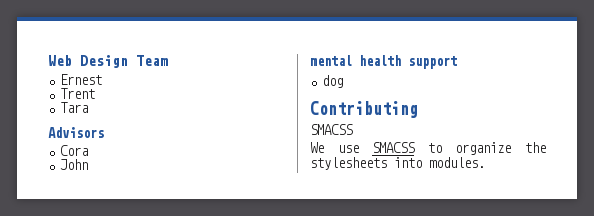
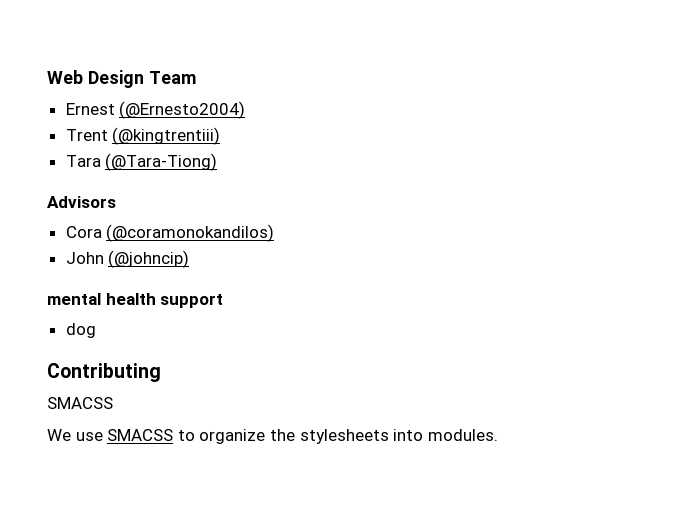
- Ernest
+ Ernest (@Ernesto2004)
- Trent
+ Trent (@kingtrentiii)
- Tara
+ Tara (@Tara-Tiong)
- Cora
+ Cora (@coramonokandilos)
- John
+ John (@johncip)

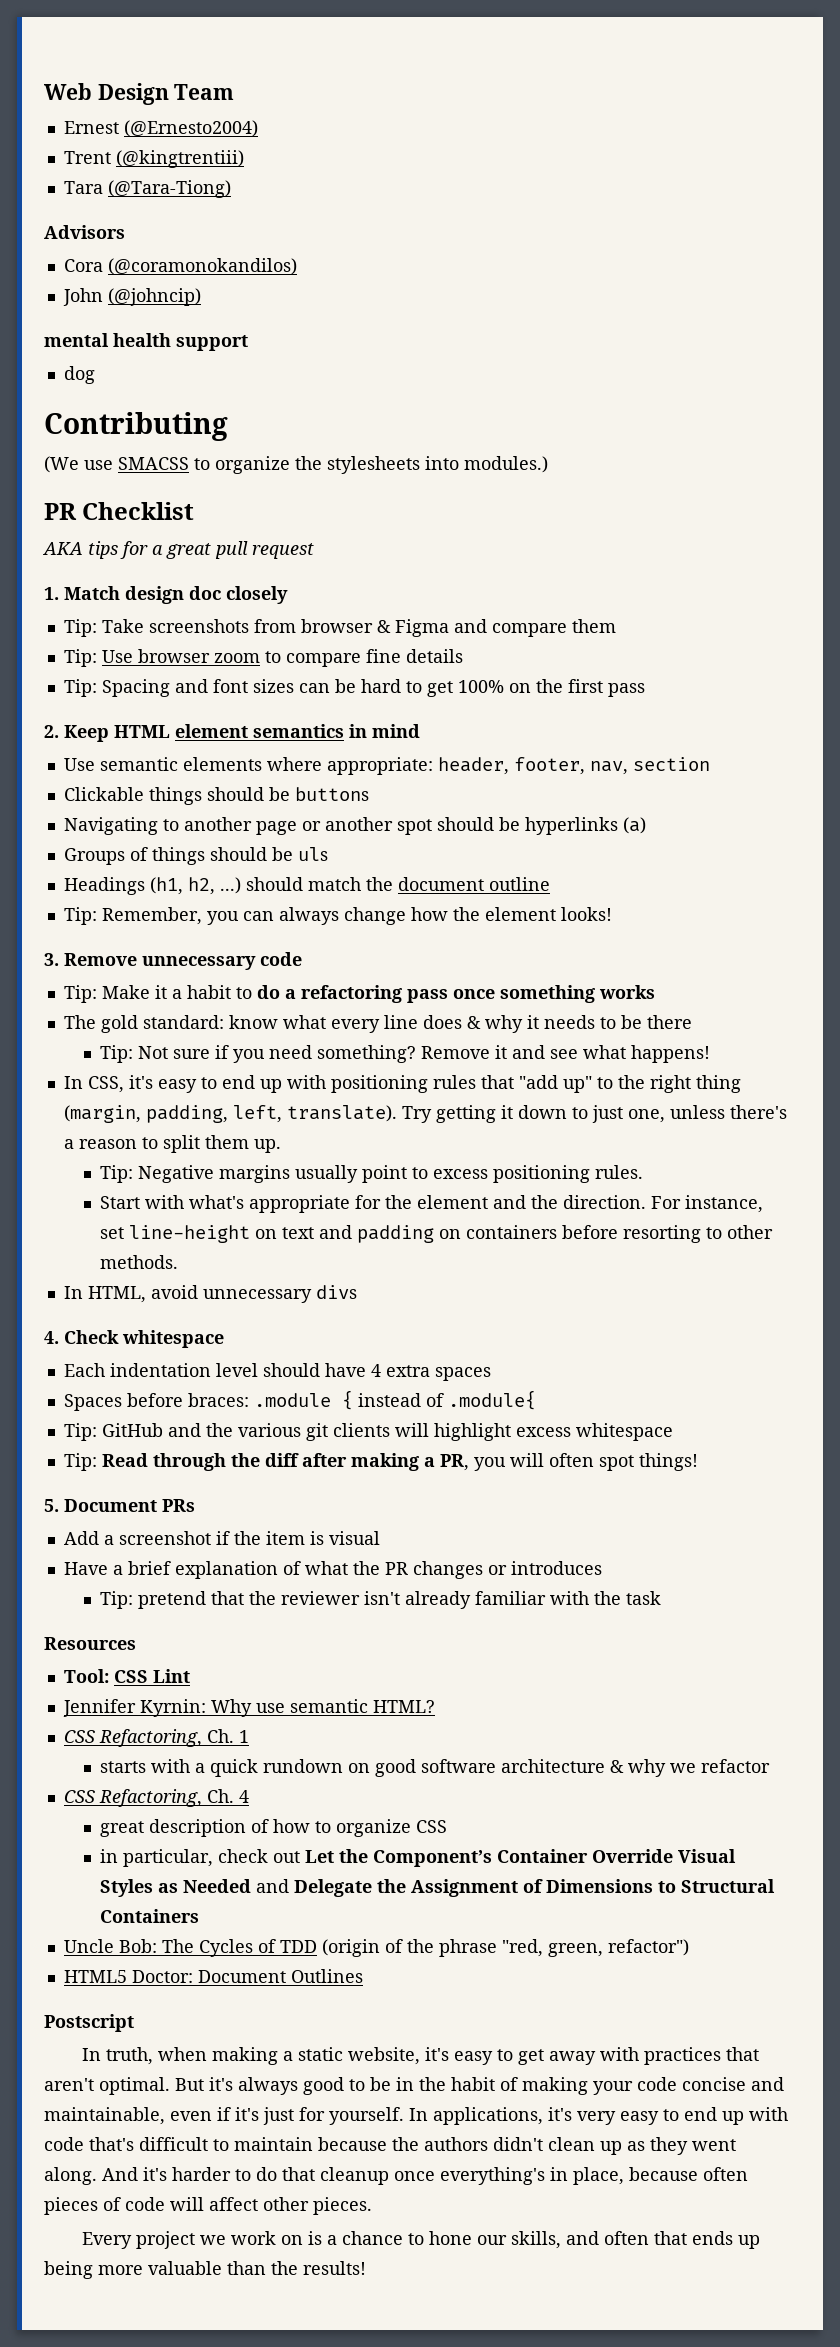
  Contributing
- SMACSS
- We use SMACSS to organize the stylesheets into modules.
+ (We use SMACSS to organize the stylesheets into modules.)
+ PR Checklist
+ AKA tips for a great pull request
+ 1. Match design doc closely
+ Tip: Take screenshots from browser & Figma and compare them
+ Tip: Use browser zoom to compare fine details
+ Tip: Spacing and font sizes can be hard to get 100% on the first pass
+ 2. Keep HTML element semantics in mind
+ Use semantic elements where appropriate: header, footer, nav, section
+ Clickable things should be buttons
+ Navigating to another page or another spot should be hyperlinks (a)
+ Groups of things should be uls
+ Headings (h1, h2, ...) should match the document outline
+ Tip: Remember, you can always change how the element looks!
+ 3. Remove unnecessary code
+ Tip: Make it a habit to do a refactoring pass once something works
+ The gold standard: know what every line does & why it needs to be there
+ Tip: Not sure if you need something? Remove it and see what happens!
+ In CSS, it's easy to end up with positioning rules that "add up" to the right thing (margin, padding, left, translate). Try getting it down to just one, unless there's a reason to split them up.
+ Tip: Negative margins usually point to excess positioning rules.
+ Start with what's appropriate for the element and the direction. For instance, set line-height on text and padding on containers before resorting to other methods.
+ In HTML, avoid unnecessary divs
+ 4. Check whitespace
+ Each indentation level should have 4 extra spaces
+ Spaces before braces: .module { instead of .module{
+ Tip: GitHub and the various git clients will highlight excess whitespace
+ Tip: Read through the diff after making a PR, you will often spot things!
+ 5. Document PRs
+ Add a screenshot if the item is visual
+ Have a brief explanation of what the PR changes or introduces
+ Tip: pretend that the reviewer isn't already familiar with the task
+ Resources
+ Tool: CSS Lint
+ Jennifer Kyrnin: Why use semantic HTML?
+ CSS Refactoring, Ch. 1
+ starts with a quick rundown on good software architecture & why we refactor
+ CSS Refactoring, Ch. 4
+ great description of how to organize CSS
+ in particular, check out Let the Component’s Container Override Visual Styles as Needed and Delegate the Assignment of Dimensions to Structural Containers
+ Uncle Bob: The Cycles of TDD (origin of the phrase "red, green, refactor")
+ HTML5 Doctor: Document Outlines
+ Postscript
+ In truth, when making a static website, it's easy to get away with practices that aren't optimal. But it's always good to be in the habit of making your code concise and maintainable, even if it's just for yourself. In applications, it's very easy to end up with code that's difficult to maintain because the authors didn't clean up as they went along. And it's harder to do that cleanup once everything's in place, because often pieces of code will affect other pieces.
+ Every project we work on is a chance to hone our skills, and often that ends up being more valuable than the results!

